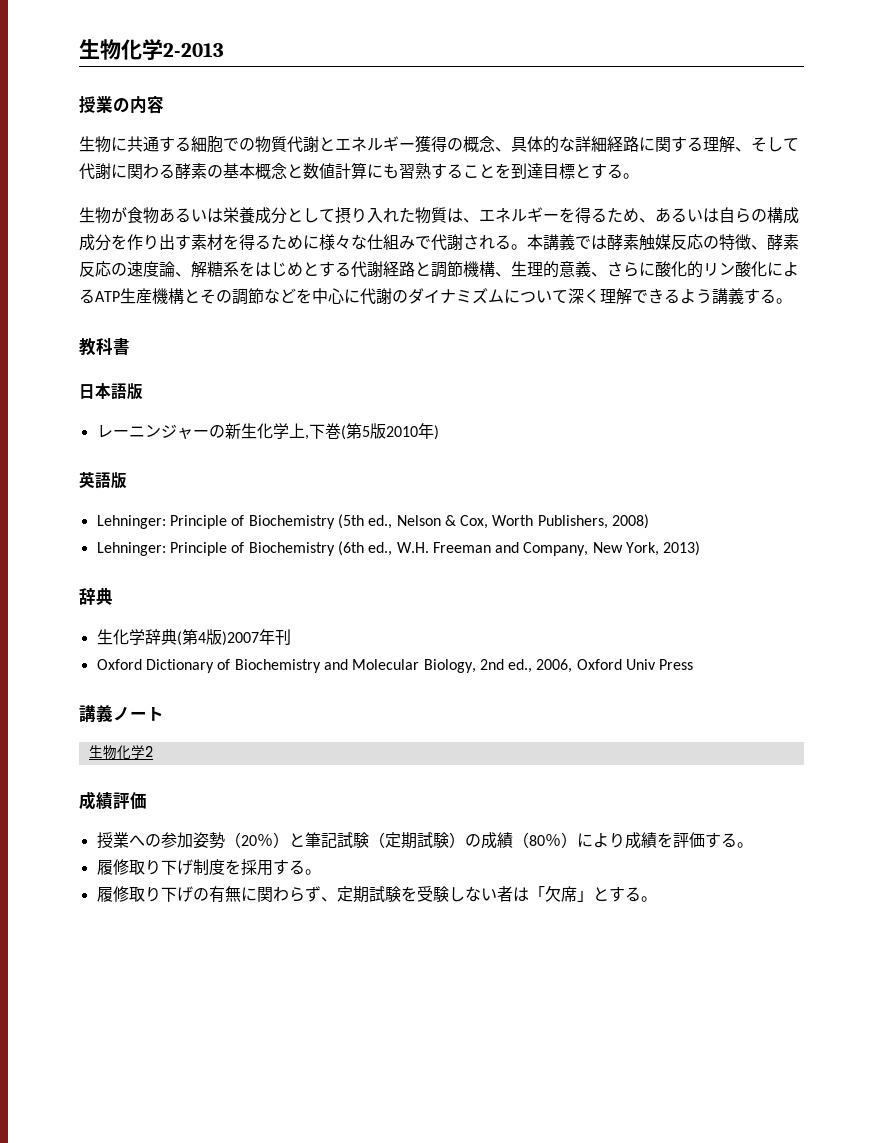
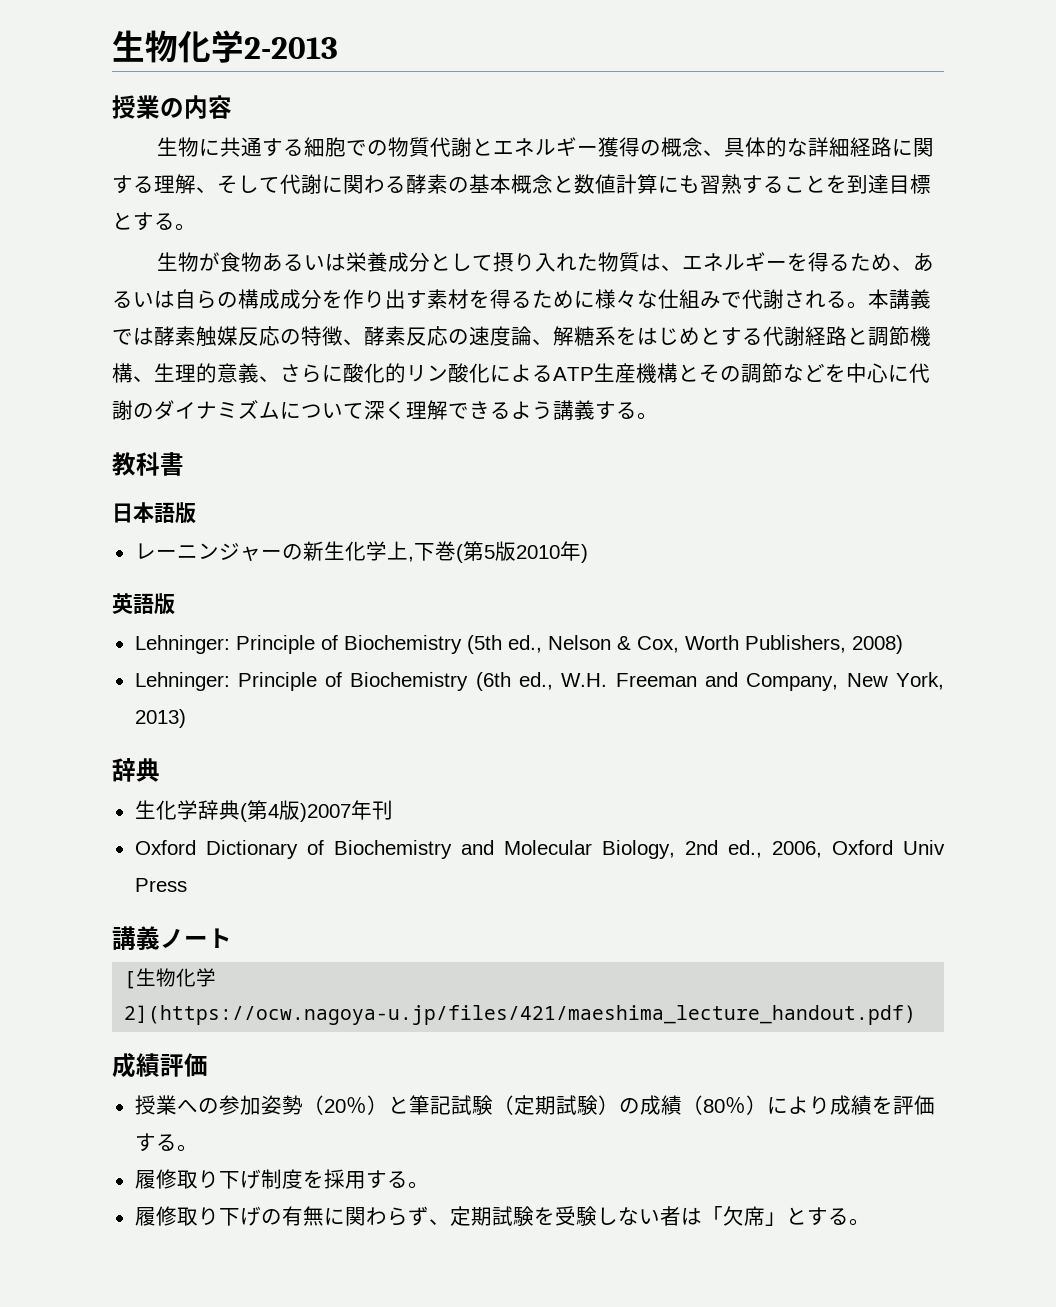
- 生物化学2
+ [生物化学2](https://ocw.nagoya-u.jp/files/421/maeshima_lecture_handout.pdf)

